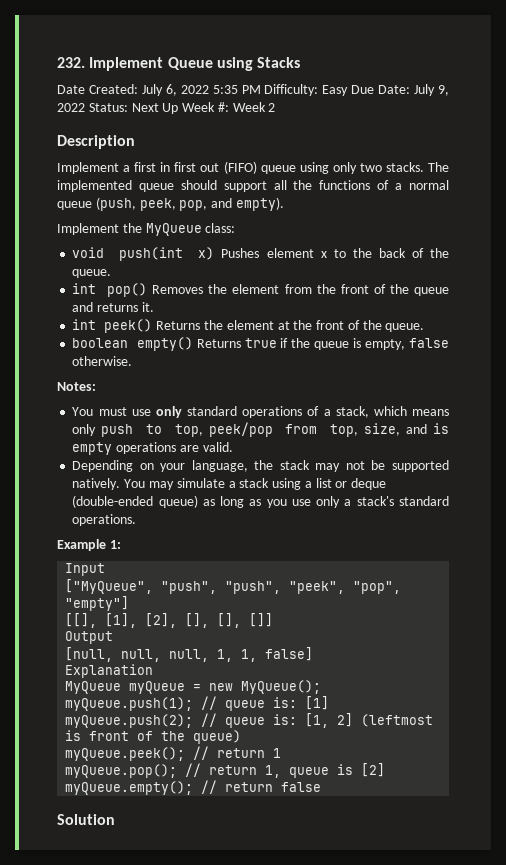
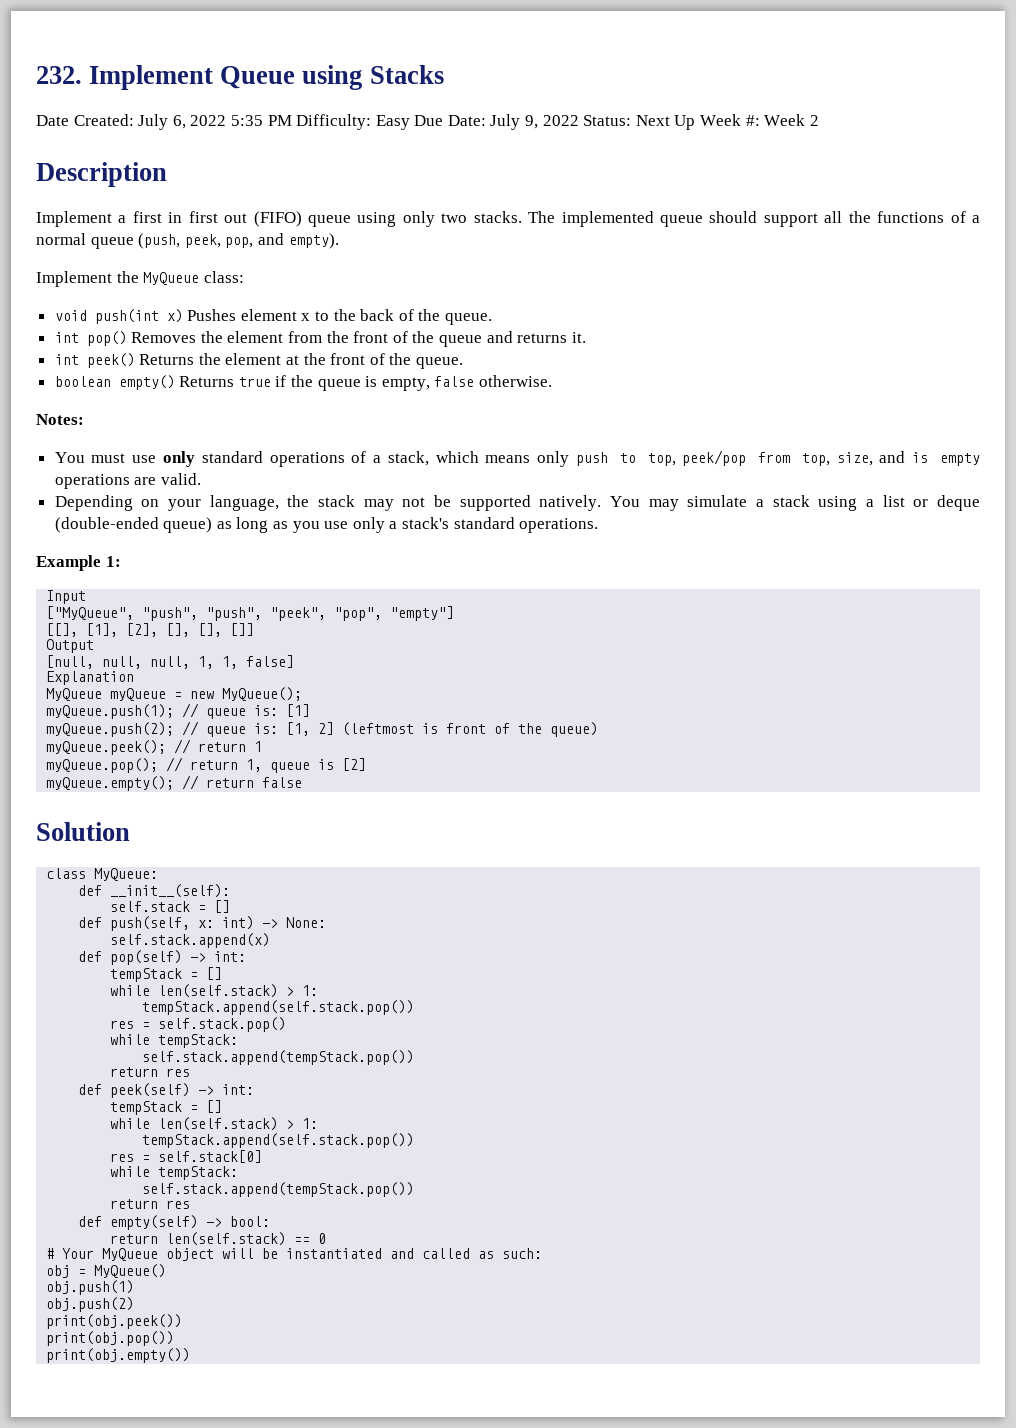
+ class MyQueue:
+ def __init__(self):
+ self.stack = []
+ def push(self, x: int) -> None:
+ self.stack.append(x)
+ def pop(self) -> int:
+ tempStack = []
+ while len(self.stack) > 1:
+ tempStack.append(self.stack.pop())
+ res = self.stack.pop()
+ while tempStack:
+ self.stack.append(tempStack.pop())
+ return res
+ def peek(self) -> int:
+ tempStack = []
+ while len(self.stack) > 1:
+ tempStack.append(self.stack.pop())
+ res = self.stack[0]
+ while tempStack:
+ self.stack.append(tempStack.pop())
+ return res
+ def empty(self) -> bool:
+ return len(self.stack) == 0
+ # Your MyQueue object will be instantiated and called as such:
+ obj = MyQueue()
+ obj.push(1)
+ obj.push(2)
+ print(obj.peek())
+ print(obj.pop())
+ print(obj.empty())

